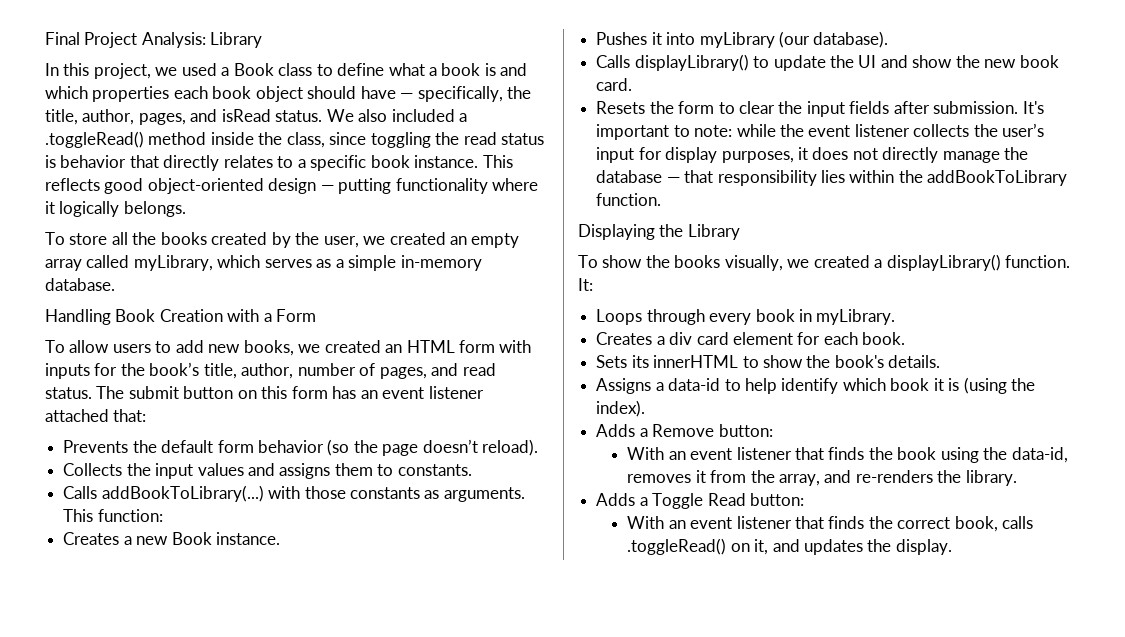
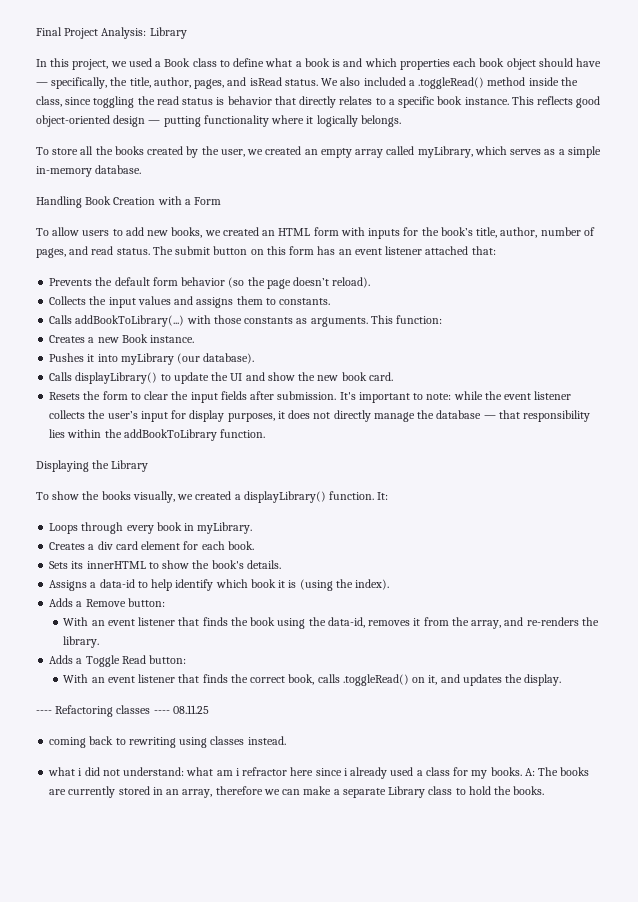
+ ---- Refactoring classes ---- 08.11.25
+ coming back to rewriting using classes instead.
+ what i did not understand: what am i refractor here since i already used a class for my books. A: The books are currently stored in an array, therefore we can make a separate Library class to hold the books.

